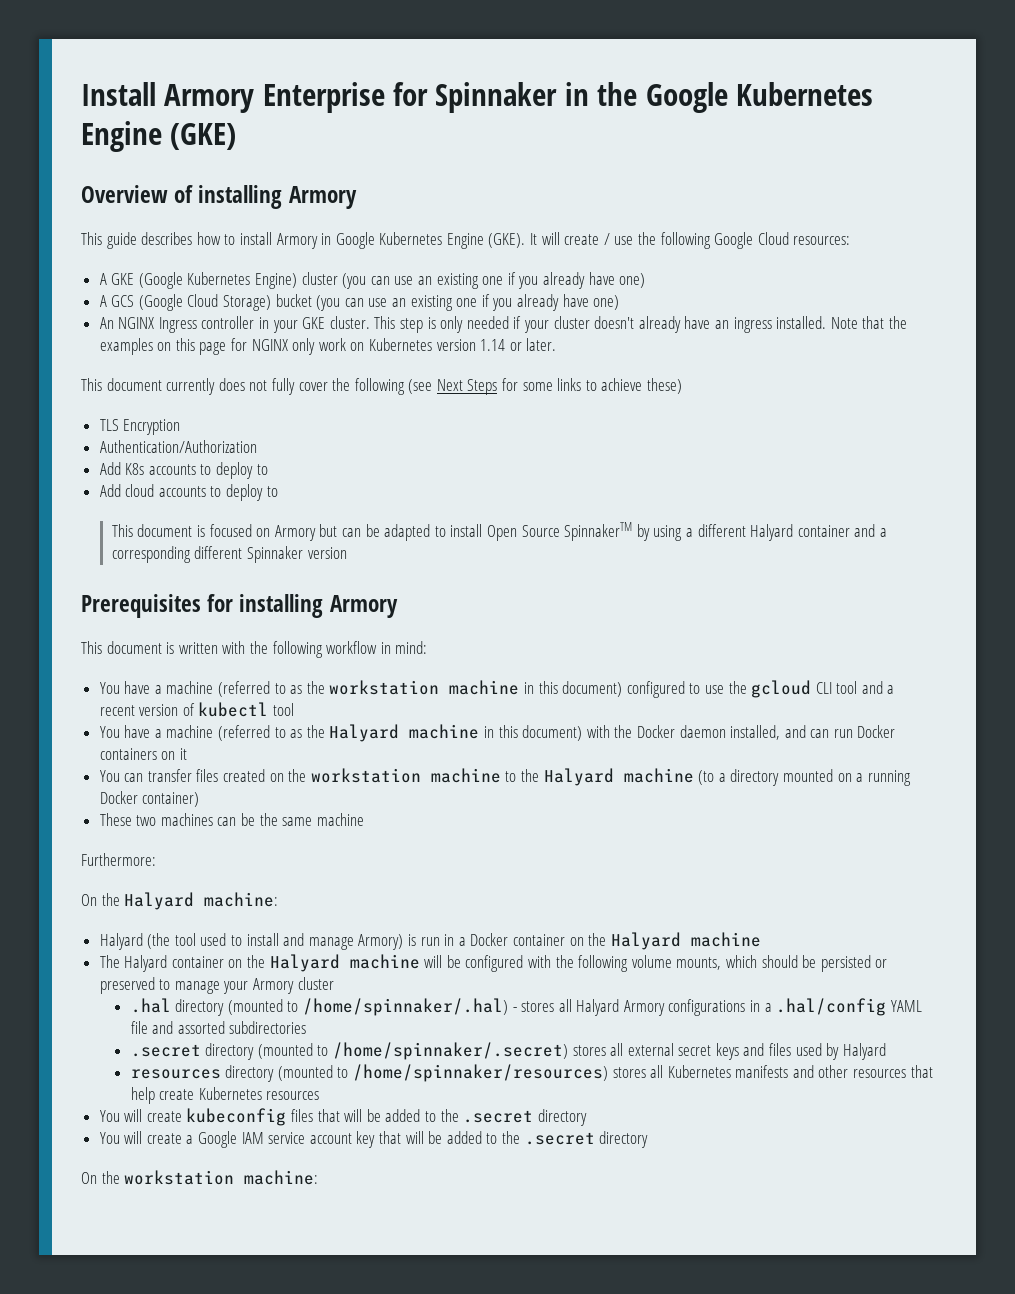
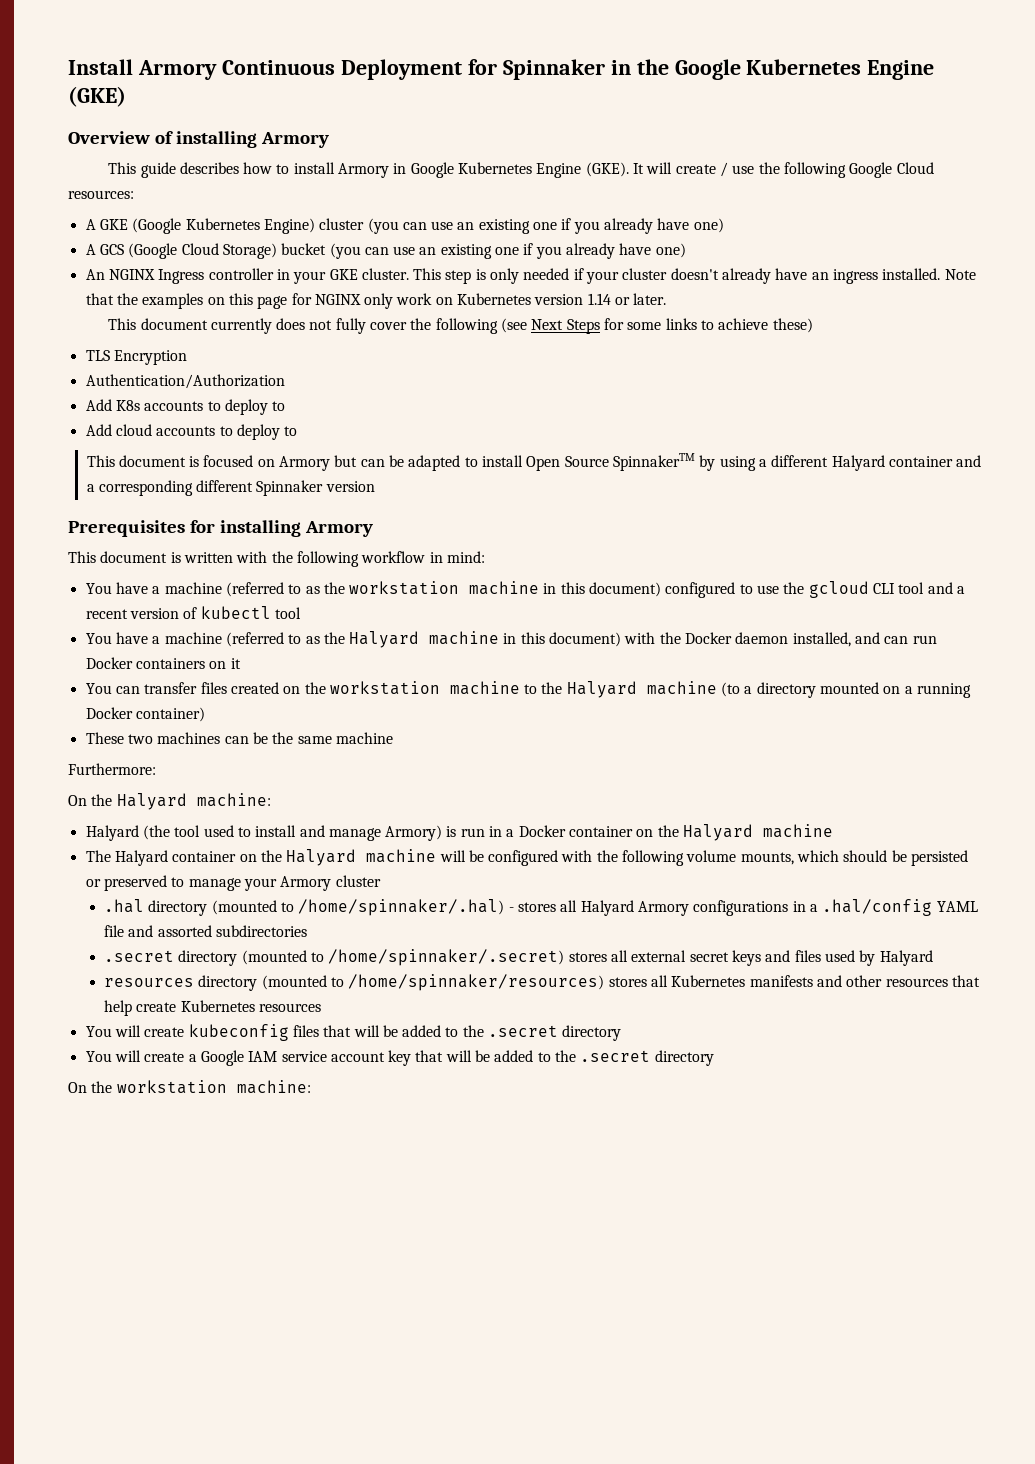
- Install Armory Enterprise for Spinnaker in the Google Kubernetes Engine (GKE)
+ Install Armory Continuous Deployment for Spinnaker in the Google Kubernetes Engine (GKE)

